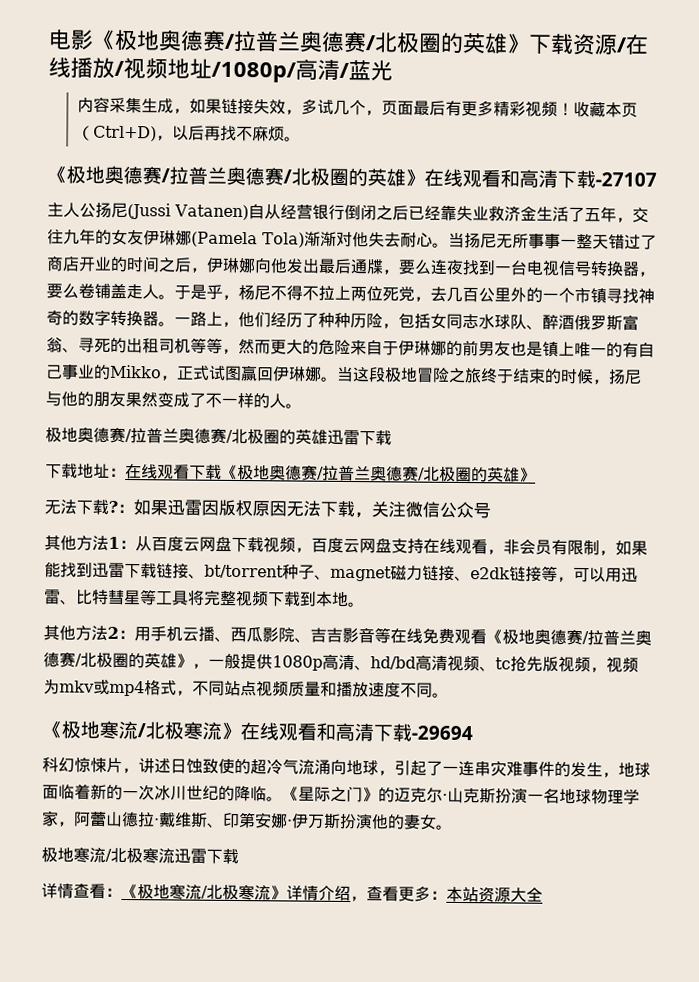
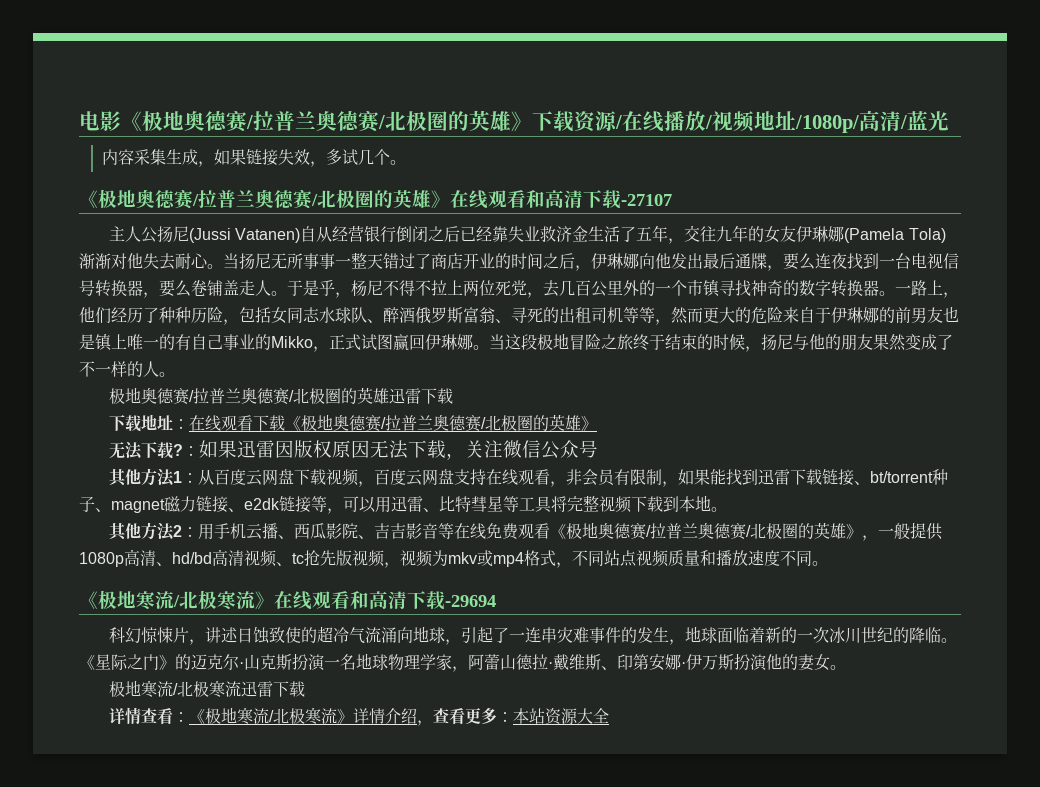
- 内容采集生成，如果链接失效，多试几个，页面最后有更多精彩视频！收藏本页（Ctrl+D)，以后再找不麻烦。
+ 内容采集生成，如果链接失效，多试几个。

